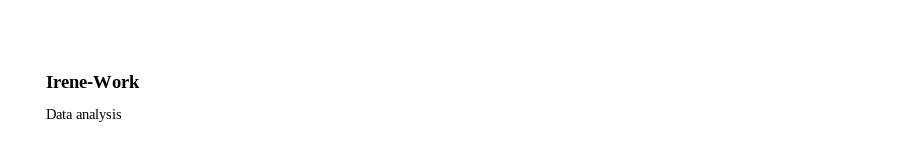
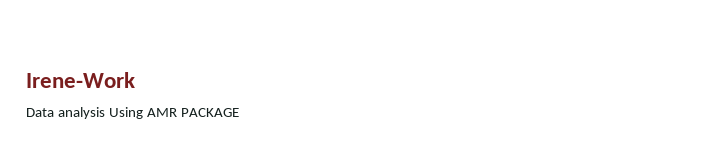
- Data analysis
+ Data analysis Using AMR PACKAGE

